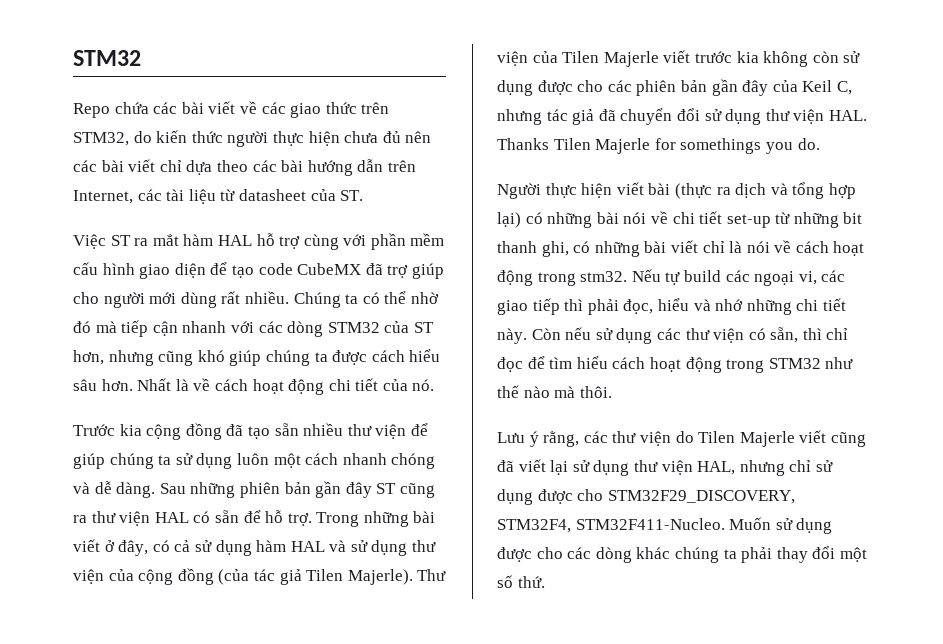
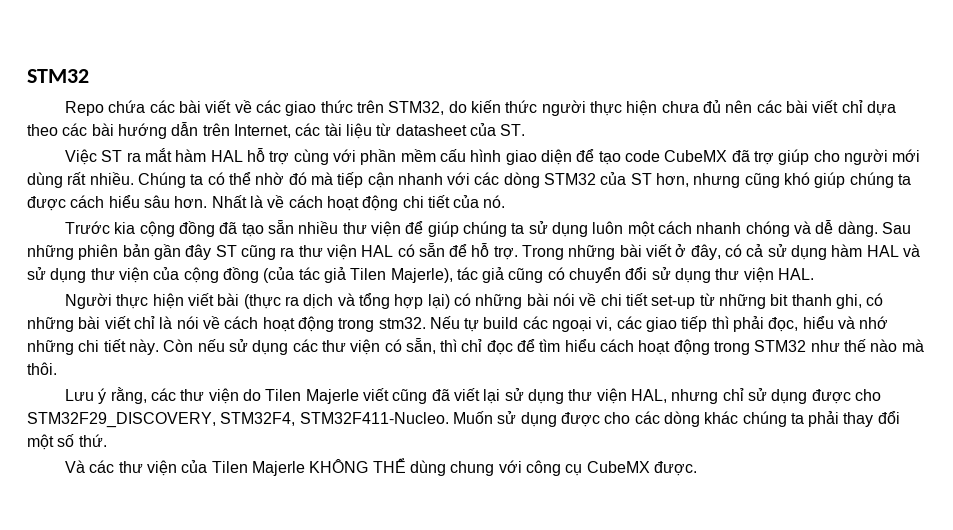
- Trong những bài viết ở đây, có cả sử dụng hàm HAL và sử dụng thư viện của cộng đồng (của tác giả Tilen Majerle). Thư viện của Tilen Majerle viết trước kia không còn sử dụng được cho các phiên bản gần đây của Keil C, nhưng tác giả đã chuyển đổi sử dụng thư viện HAL. Thanks Tilen Majerle for somethings you do.
+ Trong những bài viết ở đây, có cả sử dụng hàm HAL và sử dụng thư viện của cộng đồng (của tác giả Tilen Majerle), tác giả cũng có chuyển đổi sử dụng thư viện HAL.
+ Và các thư viện của Tilen Majerle KHÔNG THỂ dùng chung với công cụ CubeMX được.

